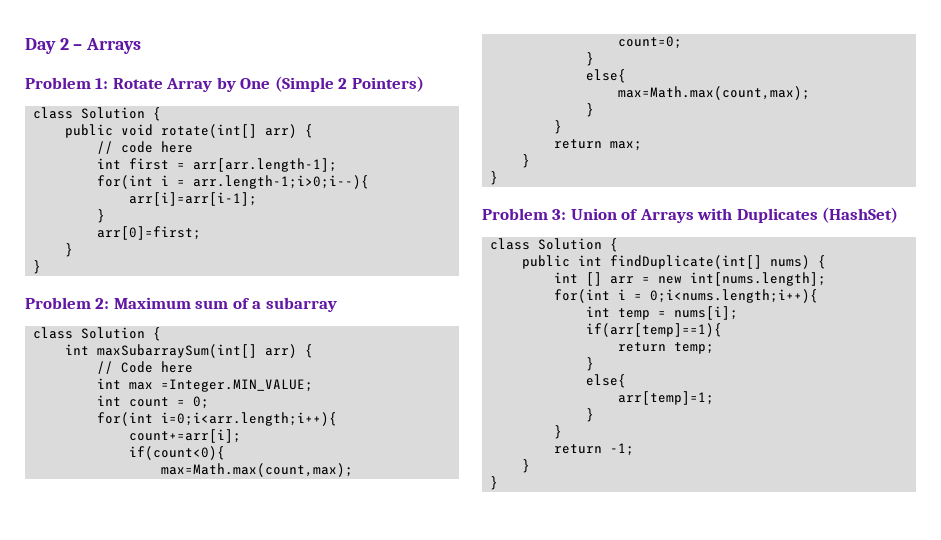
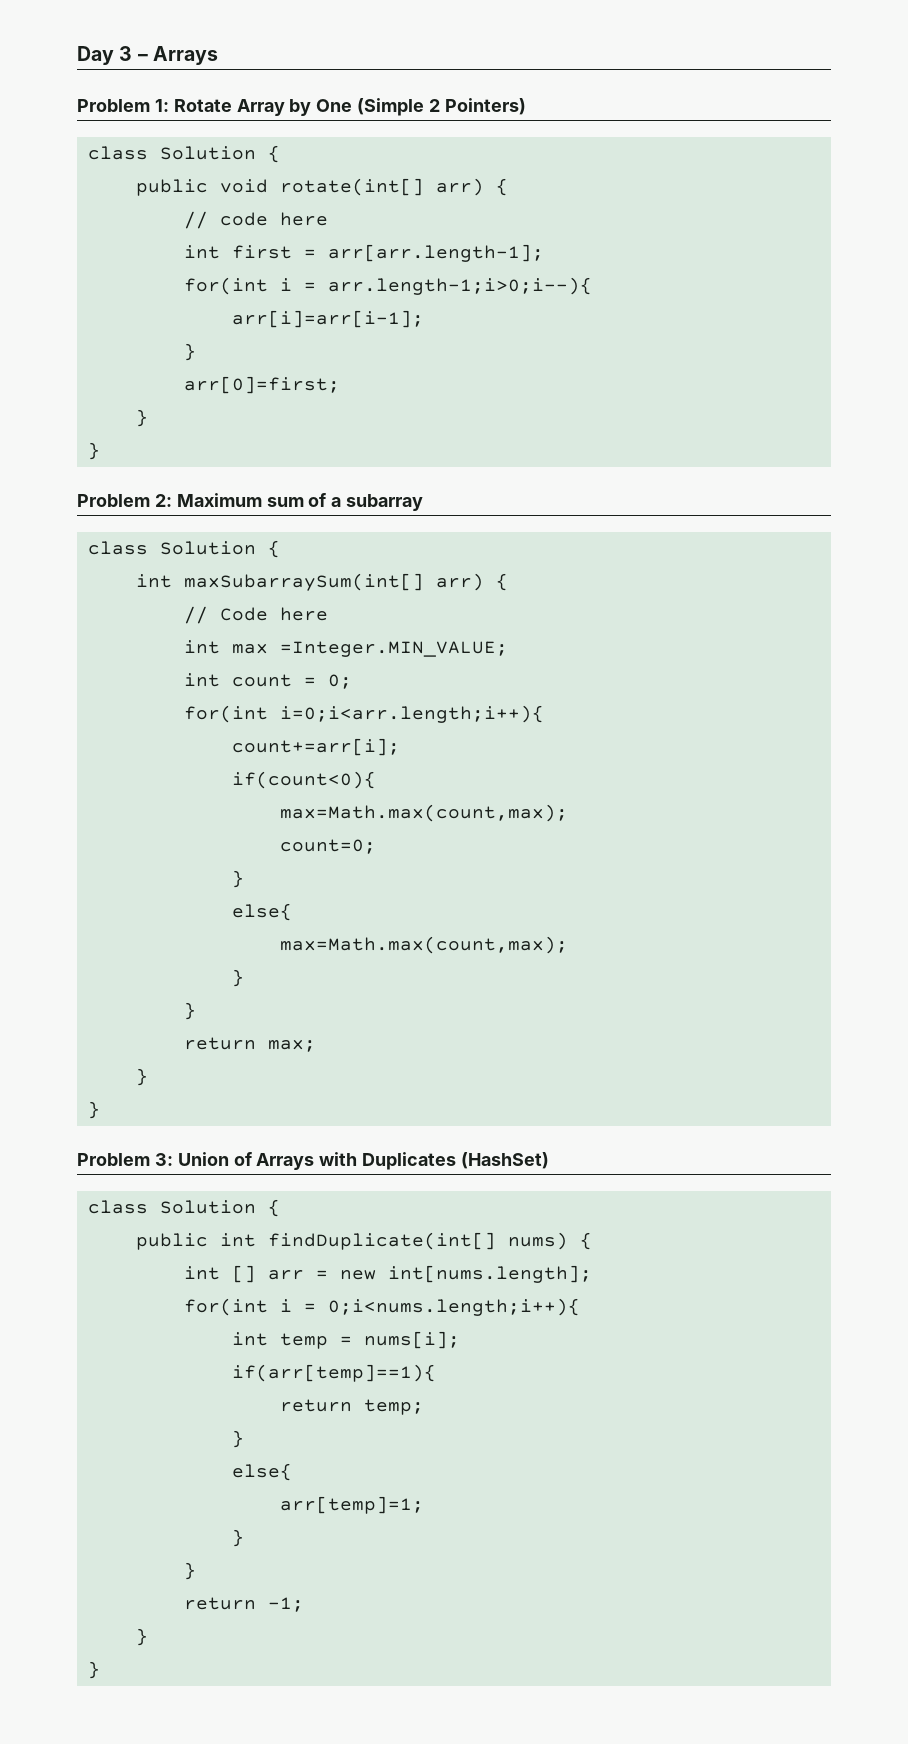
- Day 2 – Arrays
+ Day 3 – Arrays

